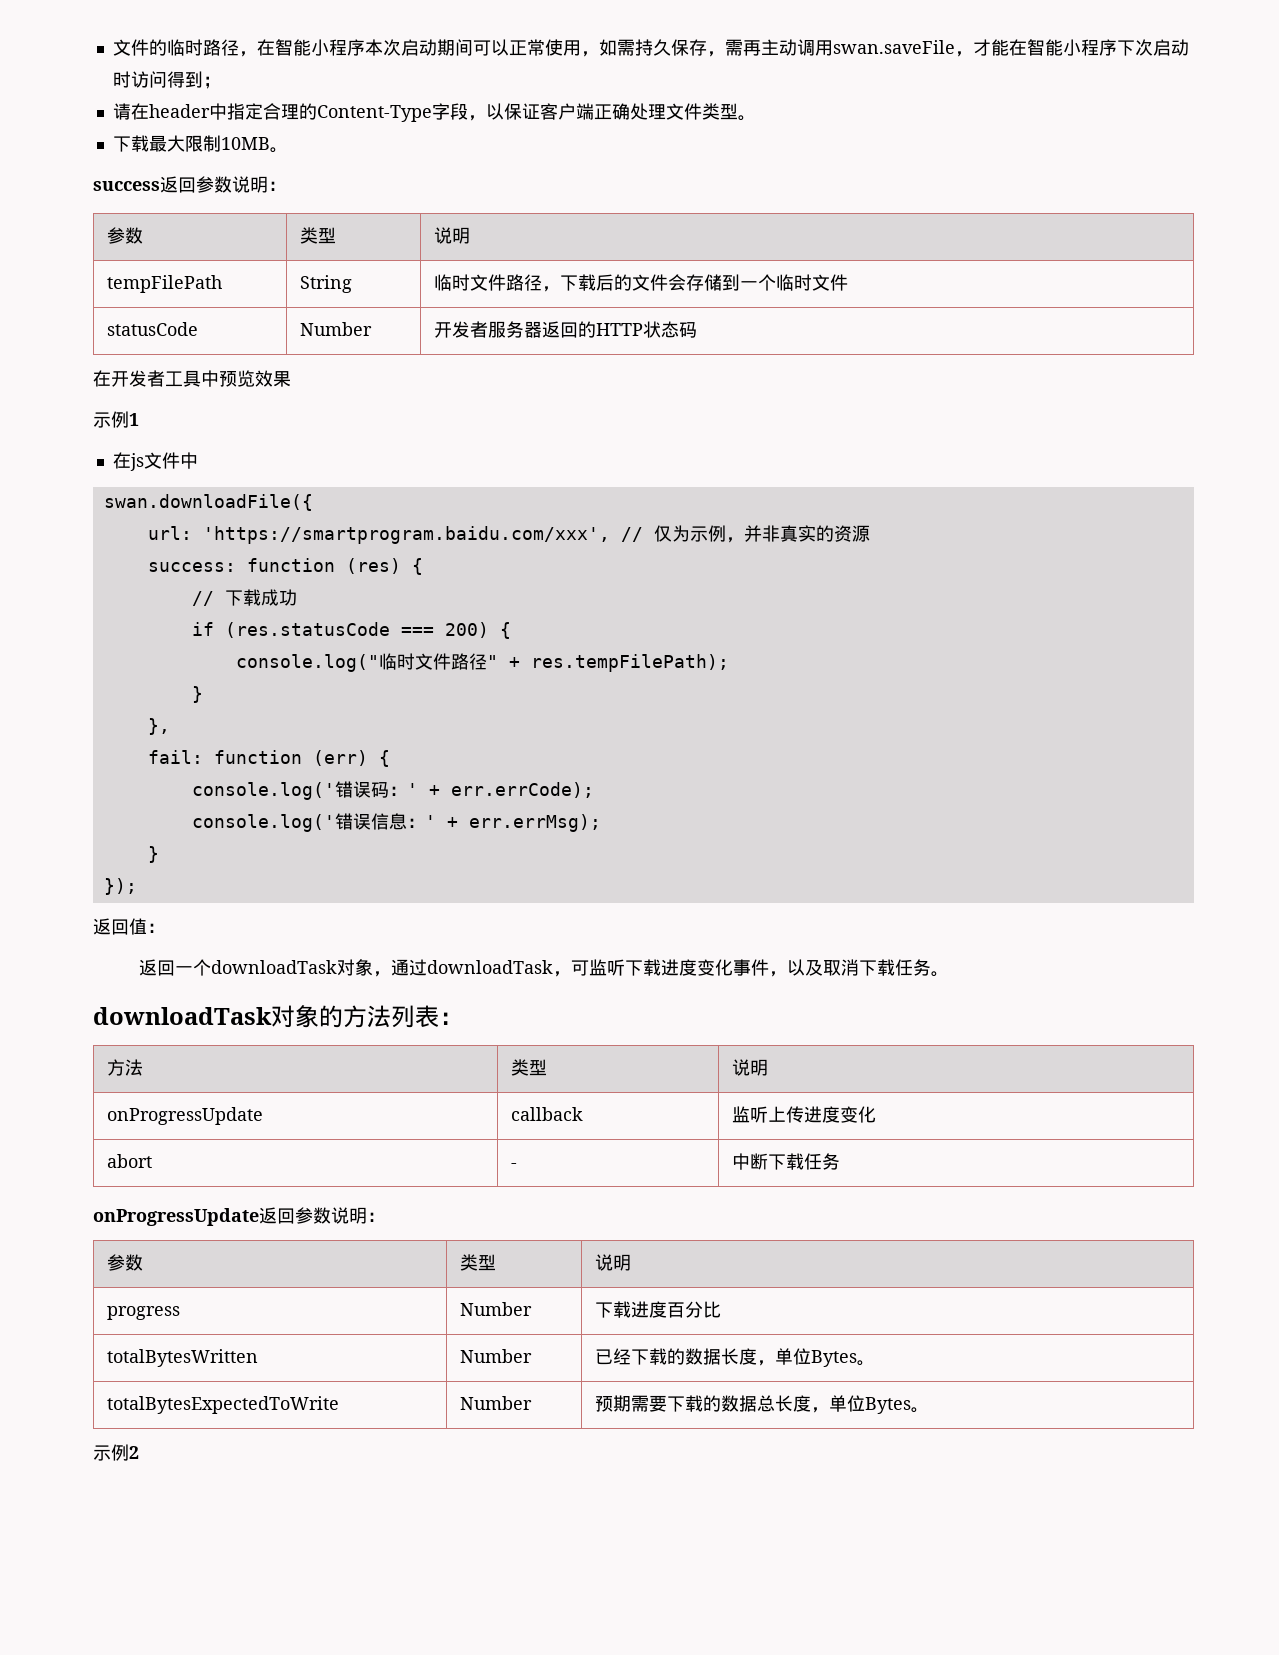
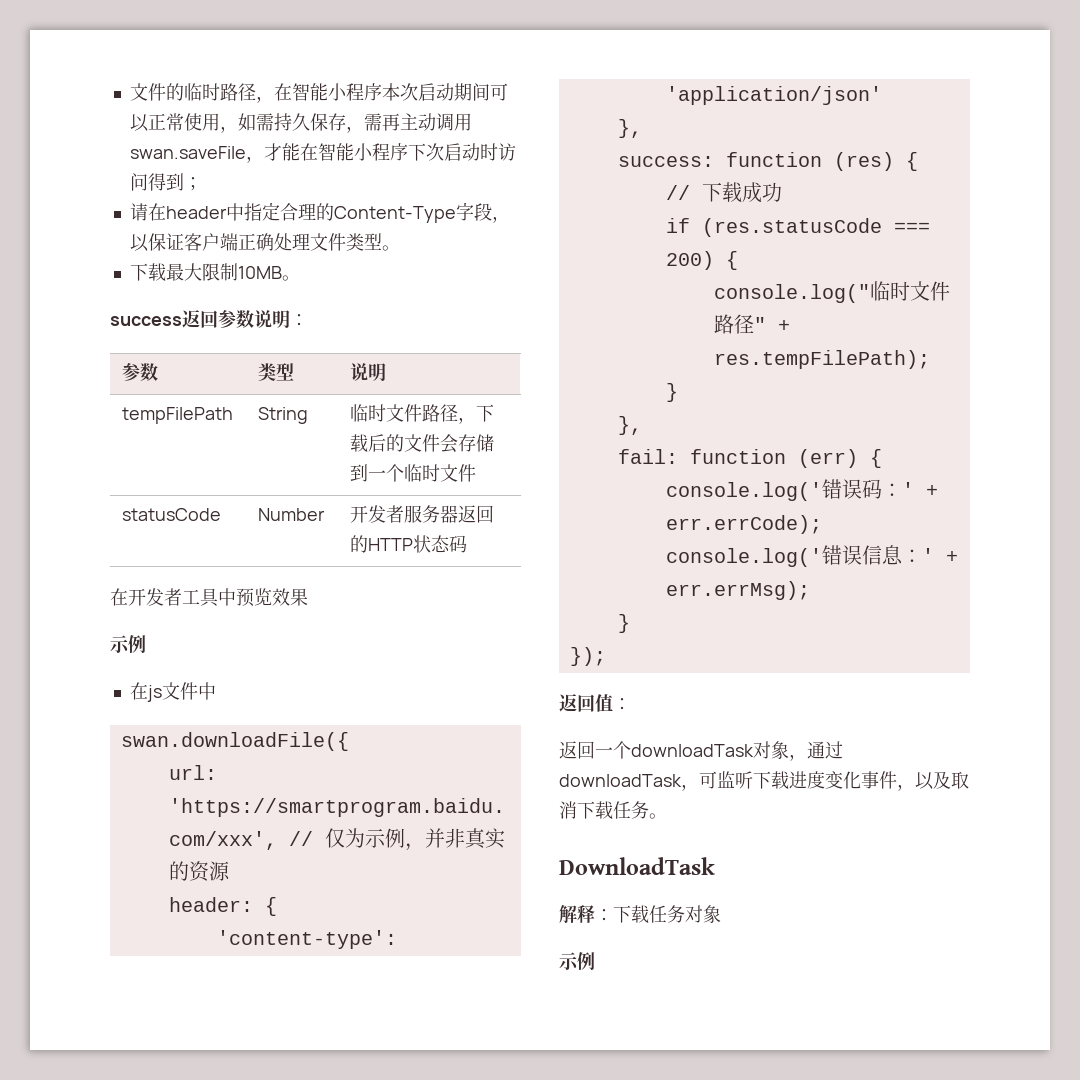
  在开发者工具中预览效果
- 示例1
+ 示例
+ header: {
+ 'content-type': 'application/json'
+ },
- downloadTask对象的方法列表：
- 方法 | 类型 | 说明
- onProgressUpdate | callback | 监听上传进度变化
- abort | - | 中断下载任务
- onProgressUpdate返回参数说明：
- 参数 | 类型 | 说明
- progress | Number | 下载进度百分比
- totalBytesWritten | Number | 已经下载的数据长度，单位Bytes。
- totalBytesExpectedToWrite | Number | 预期需要下载的数据总长度，单位Bytes。
- 示例2
+ DownloadTask
+ 解释：下载任务对象
+ 示例

